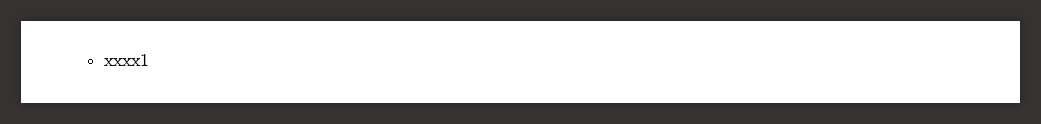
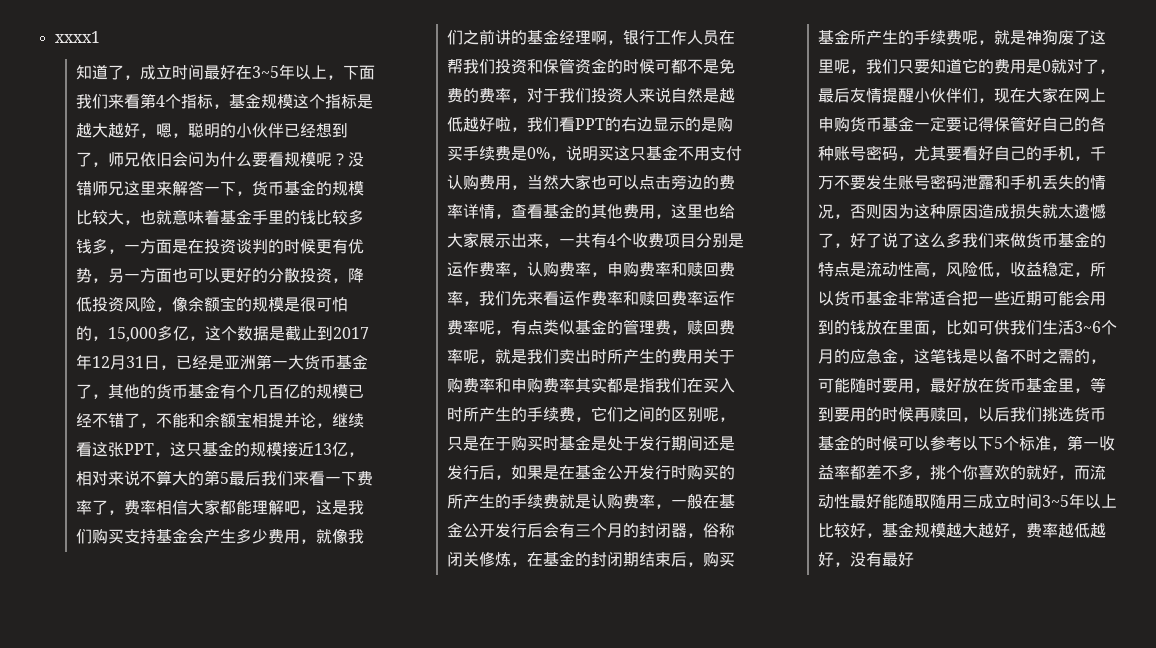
+ 知道了，成立时间最好在3~5年以上，下面我们来看第4个指标，基金规模这个指标是越大越好，嗯，聪明的小伙伴已经想到了，师兄依旧会问为什么要看规模呢？没错师兄这里来解答一下，货币基金的规模比较大，也就意味着基金手里的钱比较多钱多，一方面是在投资谈判的时候更有优势，另一方面也可以更好的分散投资，降低投资风险，像余额宝的规模是很可怕的，15,000多亿，这个数据是截止到2017年12月31日，已经是亚洲第一大货币基金了，其他的货币基金有个几百亿的规模已经不错了，不能和余额宝相提并论，继续看这张PPT，这只基金的规模接近13亿，相对来说不算大的第5最后我们来看一下费率了，费率相信大家都能理解吧，这是我们购买支持基金会产生多少费用，就像我们之前讲的基金经理啊，银行工作人员在帮我们投资和保管资金的时候可都不是免费的费率，对于我们投资人来说自然是越低越好啦，我们看PPT的右边显示的是购买手续费是0%，说明买这只基金不用支付认购费用，当然大家也可以点击旁边的费率详情，查看基金的其他费用，这里也给大家展示出来，一共有4个收费项目分别是运作费率，认购费率，申购费率和赎回费率，我们先来看运作费率和赎回费率运作费率呢，有点类似基金的管理费，赎回费率呢，就是我们卖出时所产生的费用关于购费率和申购费率其实都是指我们在买入时所产生的手续费，它们之间的区别呢，只是在于购买时基金是处于发行期间还是发行后，如果是在基金公开发行时购买的所产生的手续费就是认购费率，一般在基金公开发行后会有三个月的封闭器，俗称闭关修炼，在基金的封闭期结束后，购买基金所产生的手续费呢，就是神狗废了这里呢，我们只要知道它的费用是0就对了，最后友情提醒小伙伴们，现在大家在网上申购货币基金一定要记得保管好自己的各种账号密码，尤其要看好自己的手机，千万不要发生账号密码泄露和手机丢失的情况，否则因为这种原因造成损失就太遗憾了，好了说了这么多我们来做货币基金的特点是流动性高，风险低，收益稳定，所以货币基金非常适合把一些近期可能会用到的钱放在里面，比如可供我们生活3~6个月的应急金，这笔钱是以备不时之需的，可能随时要用，最好放在货币基金里，等到要用的时候再赎回，以后我们挑选货币基金的时候可以参考以下5个标准，第一收益率都差不多，挑个你喜欢的就好，而流动性最好能随取随用三成立时间3~5年以上比较好，基金规模越大越好，费率越低越好，没有最好

